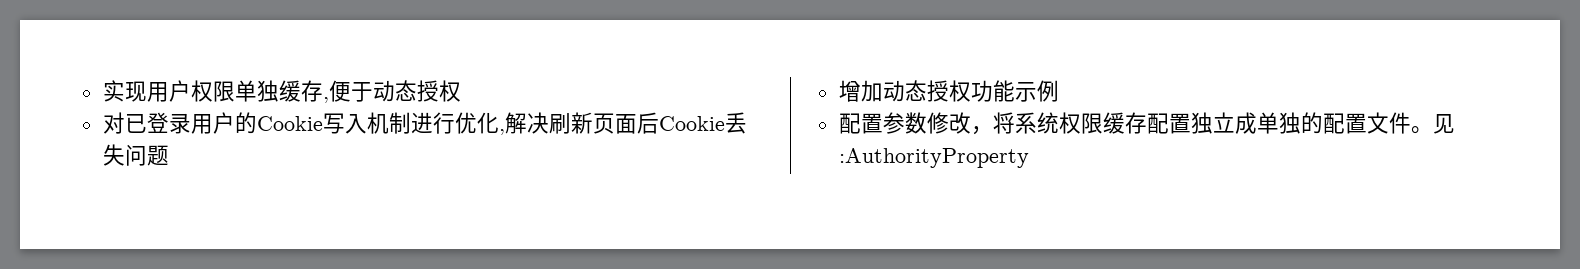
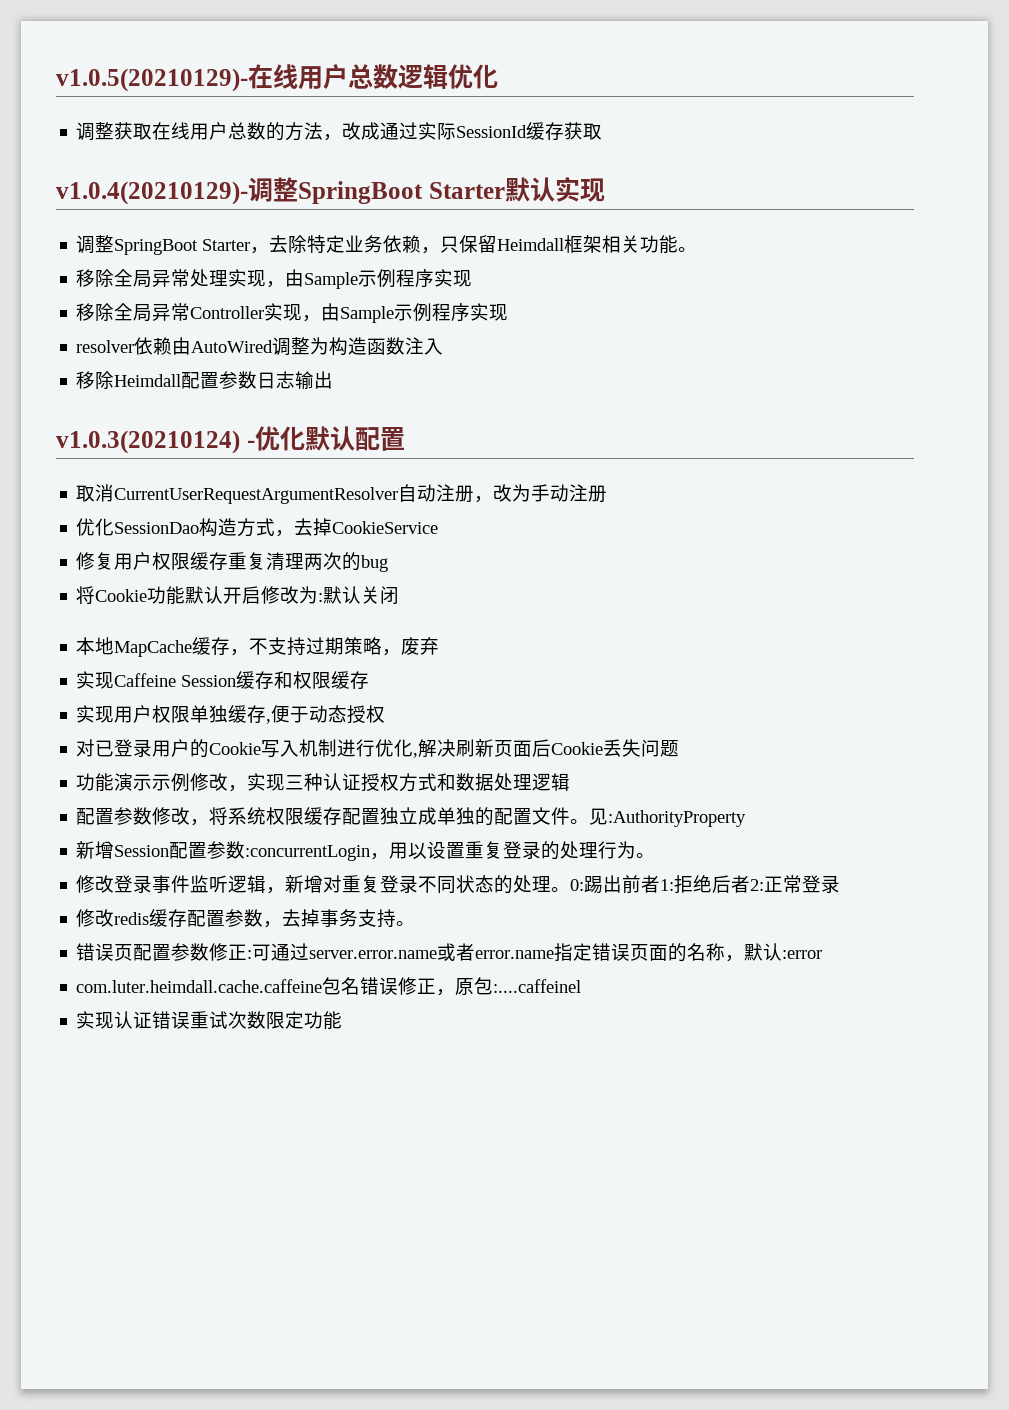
+ v1.0.5(20210129)-在线用户总数逻辑优化
+ 调整获取在线用户总数的方法，改成通过实际SessionId缓存获取
+ v1.0.4(20210129)-调整SpringBoot Starter默认实现
+ 调整SpringBoot Starter，去除特定业务依赖，只保留Heimdall框架相关功能。
+ 移除全局异常处理实现，由Sample示例程序实现
+ 移除全局异常Controller实现，由Sample示例程序实现
+ resolver依赖由AutoWired调整为构造函数注入
+ 移除Heimdall配置参数日志输出
+ v1.0.3(20210124) -优化默认配置
+ 取消CurrentUserRequestArgumentResolver自动注册，改为手动注册
+ 优化SessionDao构造方式，去掉CookieService
+ 修复用户权限缓存重复清理两次的bug
+ 将Cookie功能默认开启修改为:默认关闭
+ 本地MapCache缓存，不支持过期策略，废弃
+ 实现Caffeine Session缓存和权限缓存
- 增加动态授权功能示例
+ 功能演示示例修改，实现三种认证授权方式和数据处理逻辑
+ 新增Session配置参数:concurrentLogin，用以设置重复登录的处理行为。
+ 修改登录事件监听逻辑，新增对重复登录不同状态的处理。0:踢出前者1:拒绝后者2:正常登录
+ 修改redis缓存配置参数，去掉事务支持。
+ 错误页配置参数修正:可通过server.error.name或者error.name指定错误页面的名称，默认:error
+ com.luter.heimdall.cache.caffeine包名错误修正，原包:....caffeinel
+ 实现认证错误重试次数限定功能

